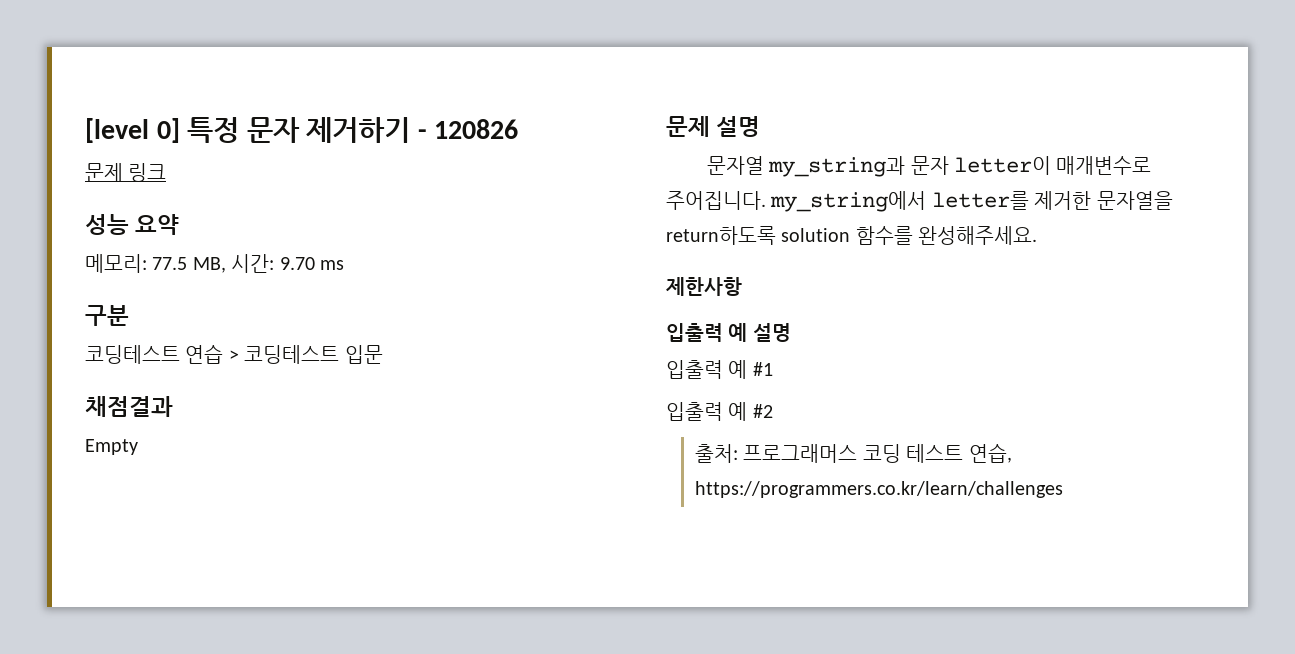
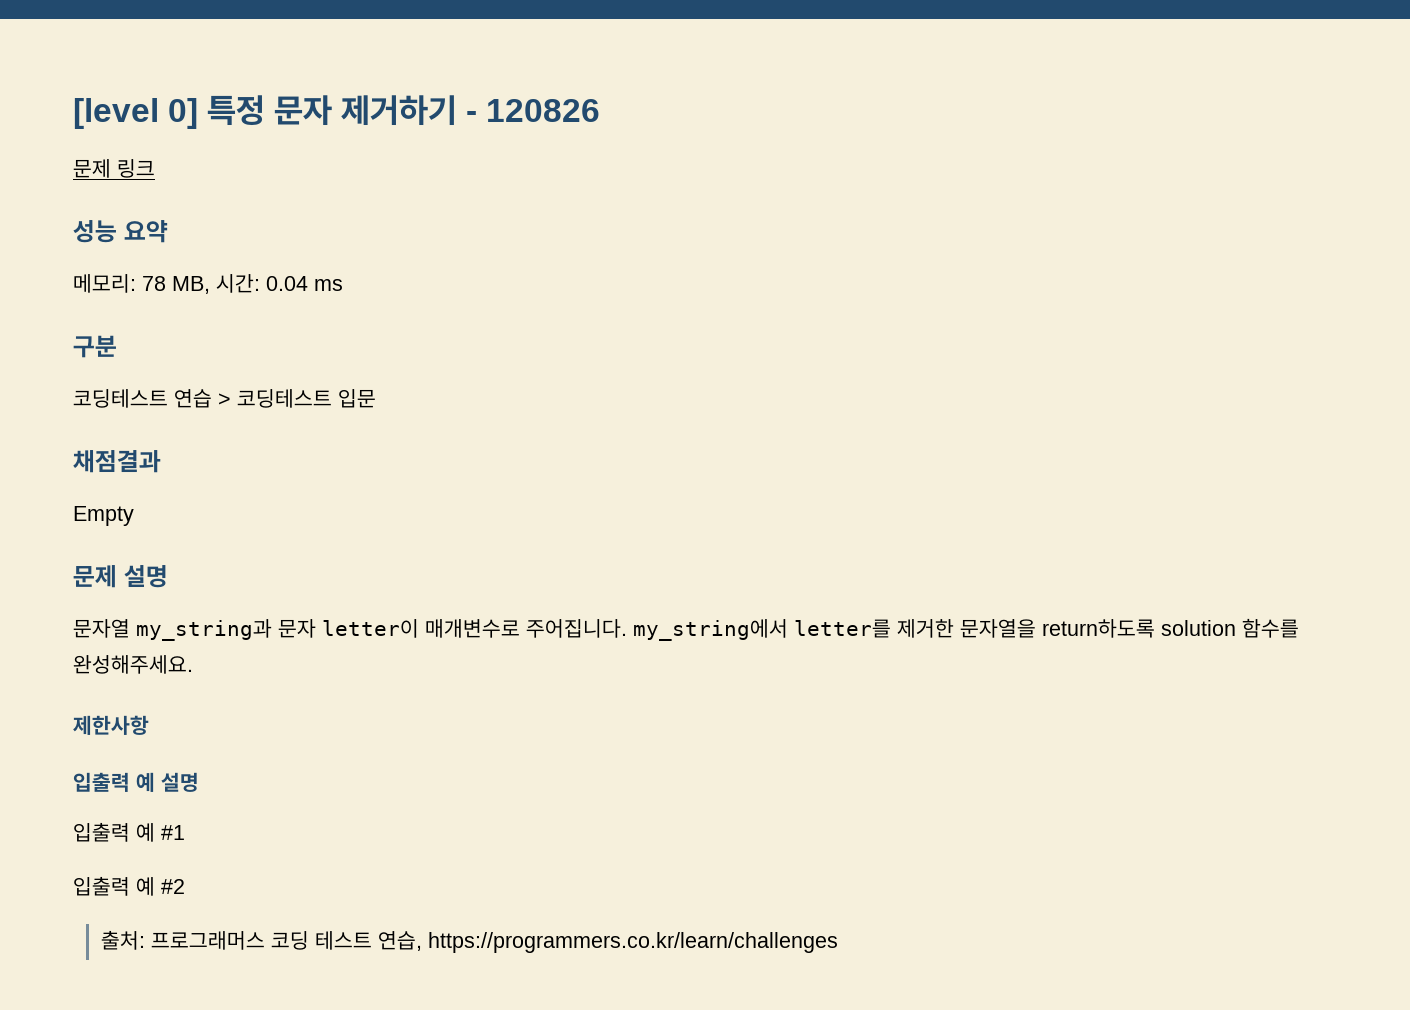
- 메모리: 77.5 MB, 시간: 9.70 ms
+ 메모리: 78 MB, 시간: 0.04 ms

